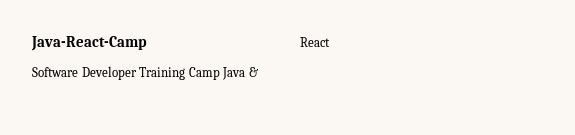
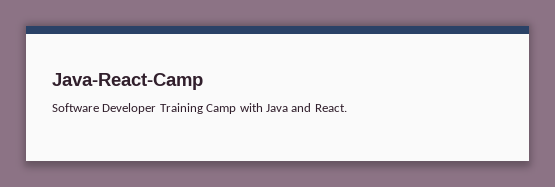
- Software Developer Training Camp Java & React
+ Software Developer Training Camp with Java and React.

